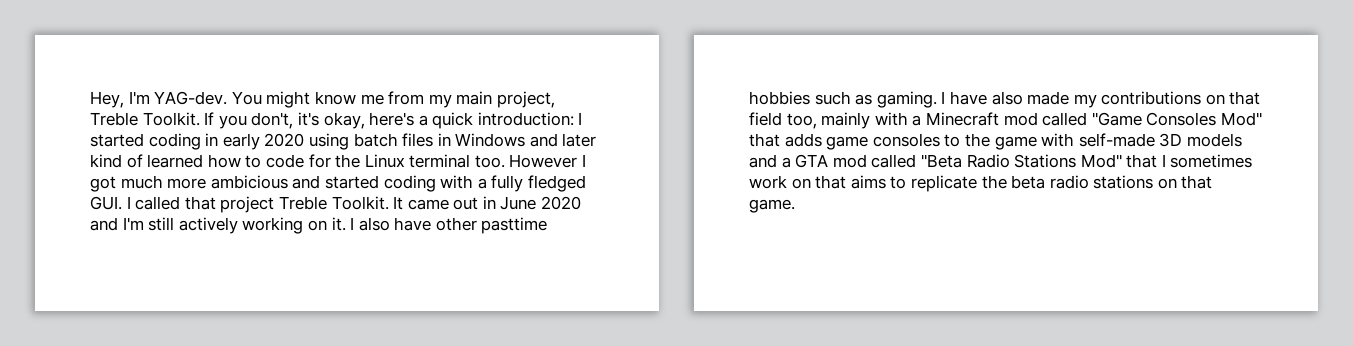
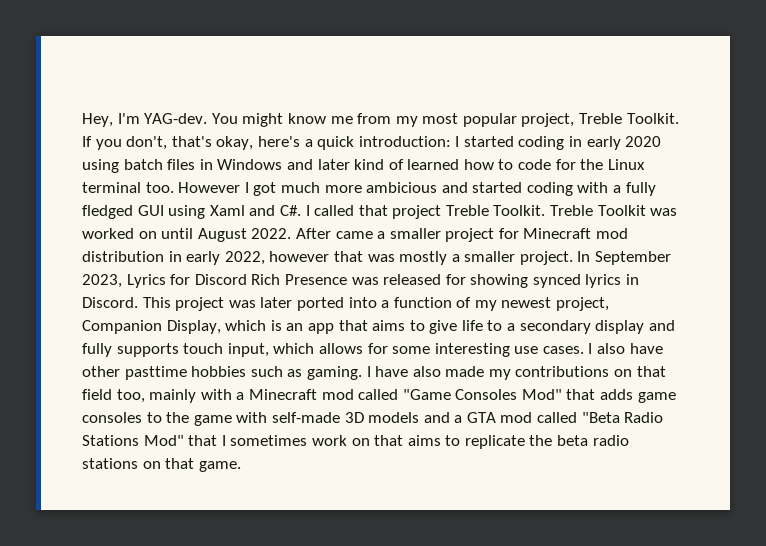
- You might know me from my main project, Treble Toolkit.
+ You might know me from my most popular project, Treble Toolkit.
- If you don't, it's okay, here's a quick introduction: I started coding in early 2020 using batch files in Windows and later kind of learned how to code for the Linux terminal too.
+ If you don't, that's okay, here's a quick introduction: I started coding in early 2020 using batch files in Windows and later kind of learned how to code for the Linux terminal too.
- However I got much more ambicious and started coding with a fully fledged GUI. I called that project Treble Toolkit.
+ However I got much more ambicious and started coding with a fully fledged GUI using Xaml and C#. I called that project Treble Toolkit.
- It came out in June 2020 and I'm still actively working on it.
+ Treble Toolkit was worked on until August 2022. After came a smaller project for Minecraft mod distribution in early 2022, however that was mostly a smaller project. In September 2023, Lyrics for Discord Rich Presence was released for showing synced lyrics in Discord. This project was later ported into a function of my newest project, Companion Display, which is an app that aims to give life to a secondary display and fully supports touch input, which allows for some interesting use cases.

